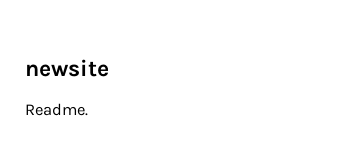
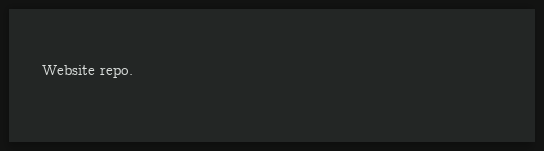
- newsite
- Readme.
+ Website repo.

